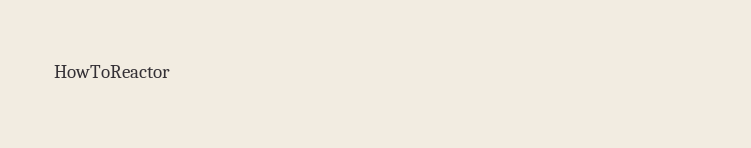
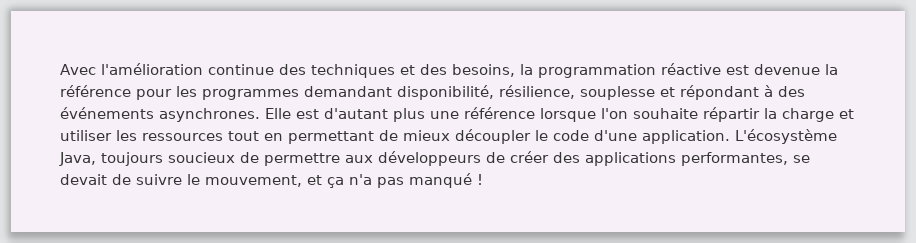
- HowToReactor
+ Avec l'amélioration continue des techniques et des besoins, la programmation réactive est devenue la référence pour les programmes demandant disponibilité, résilience, souplesse et répondant à des événements asynchrones. Elle est d'autant plus une référence lorsque l'on souhaite répartir la charge et utiliser les ressources tout en permettant de mieux découpler le code d'une application. L'écosystème Java, toujours soucieux de permettre aux développeurs de créer des applications performantes, se devait de suivre le mouvement, et ça n'a pas manqué !

